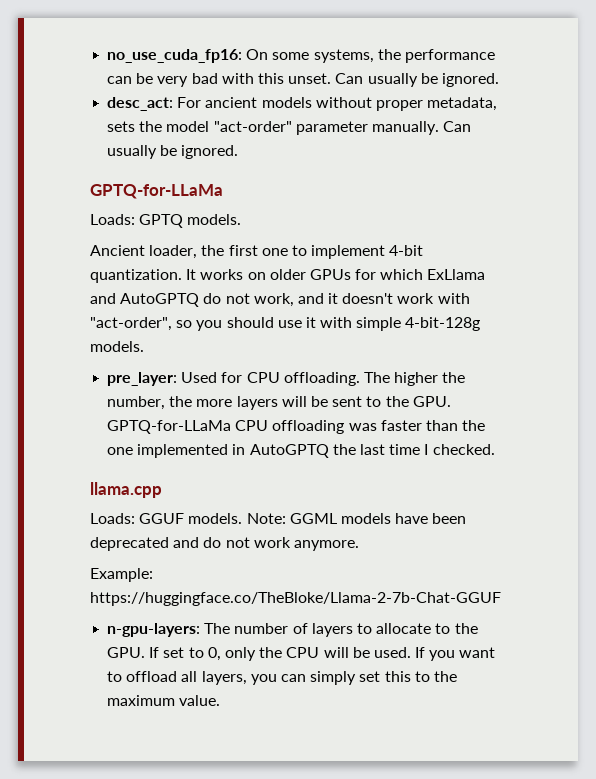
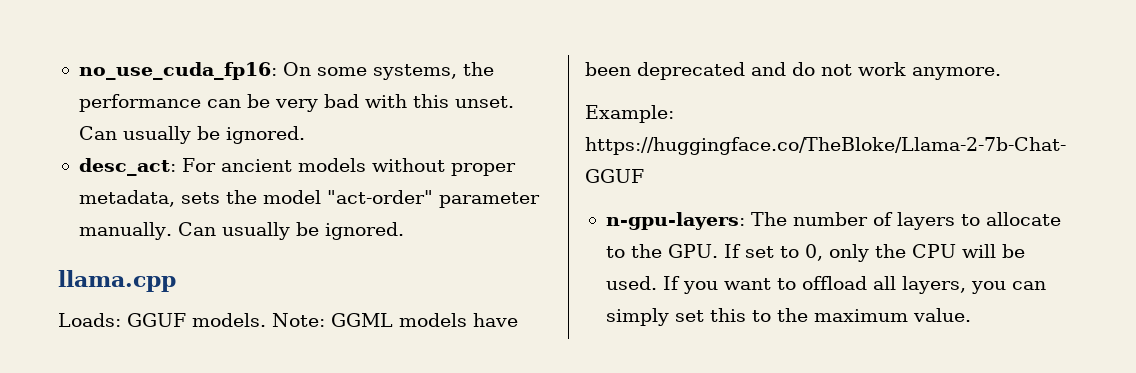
  desc_act: For ancient models without proper metadata, sets the model "act-order" parameter manually. Can usually be ignored.
- GPTQ-for-LLaMa
- Loads: GPTQ models.
- Ancient loader, the first one to implement 4-bit quantization. It works on older GPUs for which ExLlama and AutoGPTQ do not work, and it doesn't work with "act-order", so you should use it with simple 4-bit-128g models.
- pre_layer: Used for CPU offloading. The higher the number, the more layers will be sent to the GPU. GPTQ-for-LLaMa CPU offloading was faster than the one implemented in AutoGPTQ the last time I checked.

